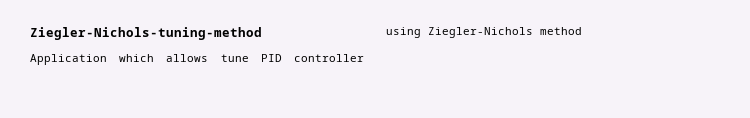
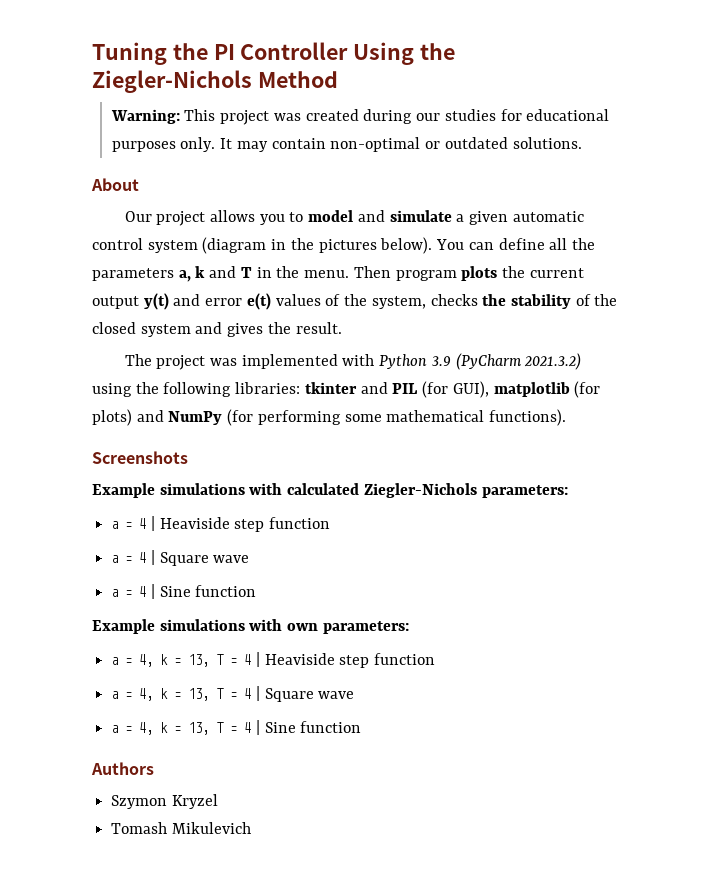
- Ziegler-Nichols-tuning-method
- Application which allows tune PID controller using Ziegler-Nichols method
+ Tuning the PI Controller Using the Ziegler-Nichols Method
+ Warning: This project was created during our studies for educational purposes only. It may contain non-optimal or outdated solutions.
+ About
+ Our project allows you to model and simulate a given automatic control system (diagram in the pictures below). You can define all the parameters a, k and T in the menu. Then program plots the current output y(t) and error e(t) values of the system, checks the stability of the closed system and gives the result.
+ The project was implemented with Python 3.9 (PyCharm 2021.3.2) using the following libraries: tkinter and PIL (for GUI), matplotlib (for plots) and NumPy (for performing some mathematical functions).
+ Screenshots
+ Example simulations with calculated Ziegler-Nichols parameters:
+ a = 4 | Heaviside step function
+ a = 4 | Square wave
+ a = 4 | Sine function
+ Example simulations with own parameters:
+ a = 4, k = 13, T = 4 | Heaviside step function
+ a = 4, k = 13, T = 4 | Square wave
+ a = 4, k = 13, T = 4 | Sine function
+ Authors
+ Szymon Kryzel
+ Tomash Mikulevich

